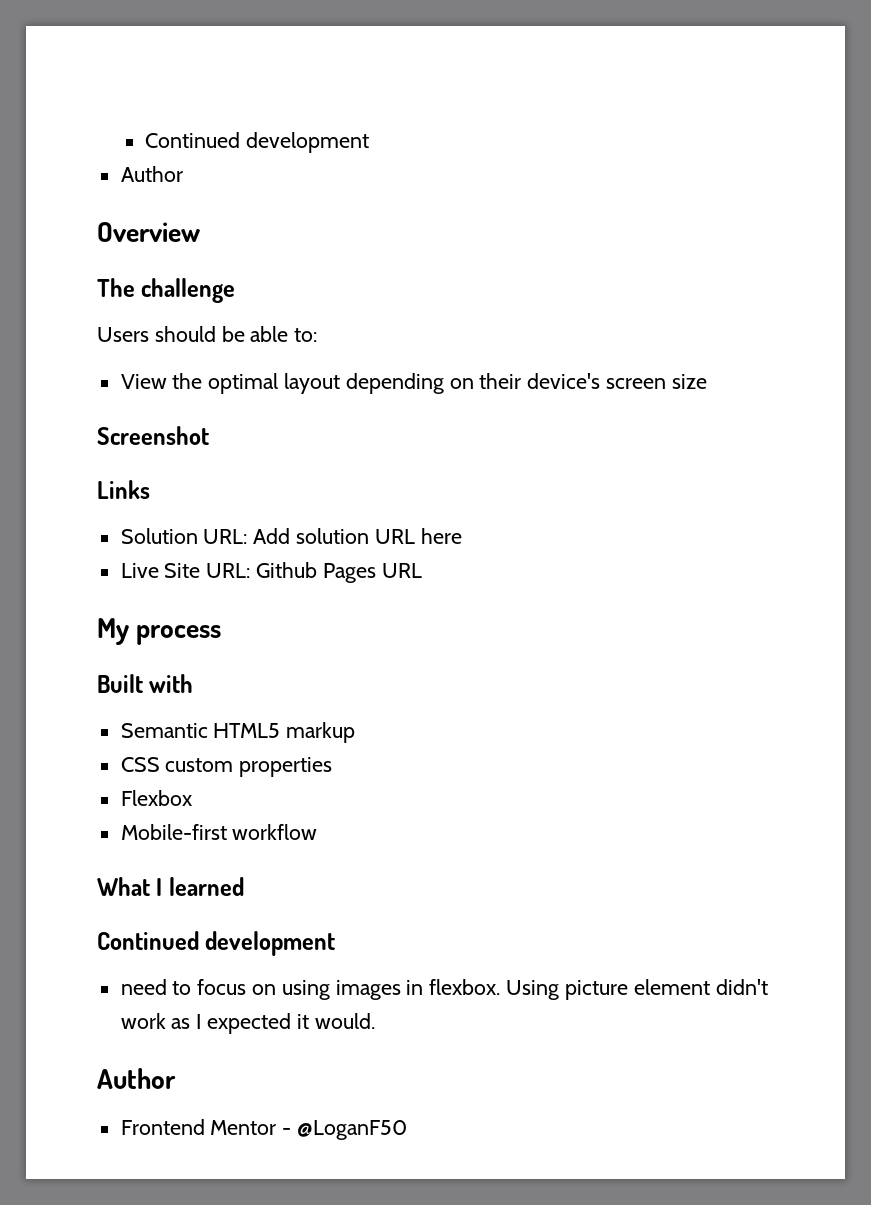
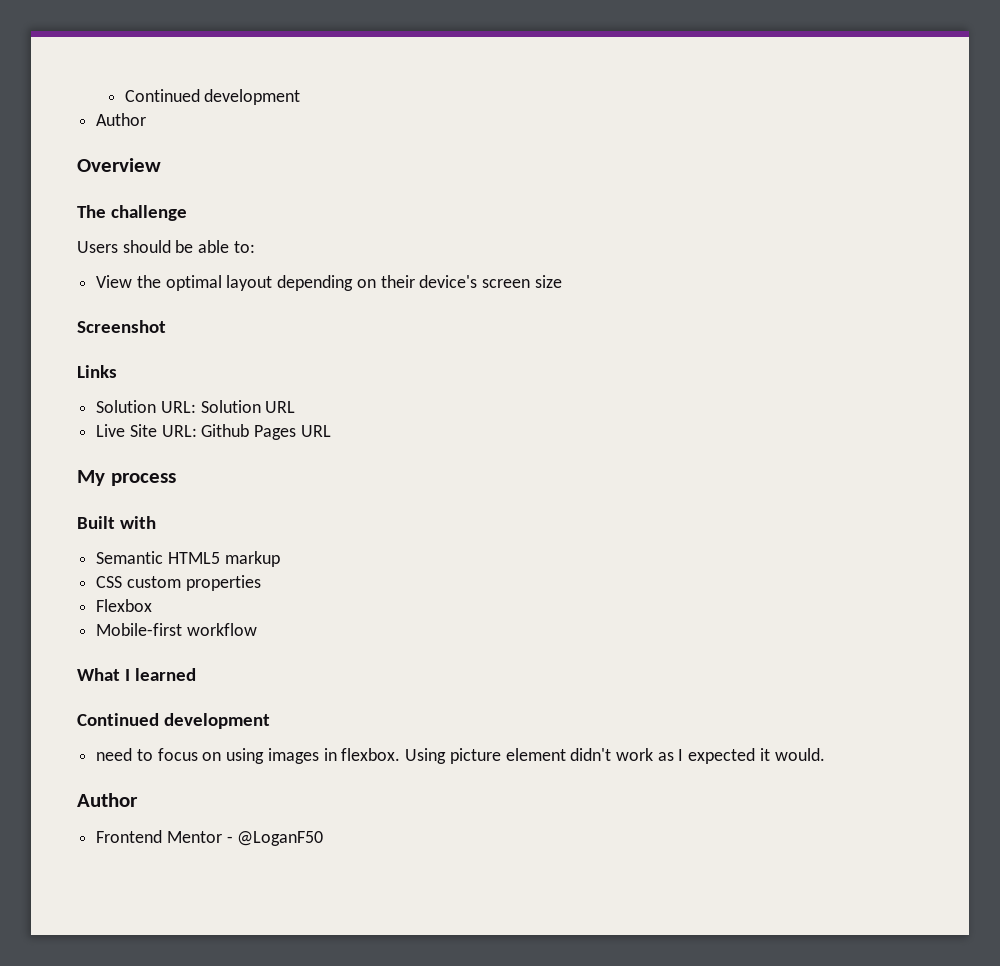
- Solution URL: Add solution URL here
+ Solution URL: Solution URL

